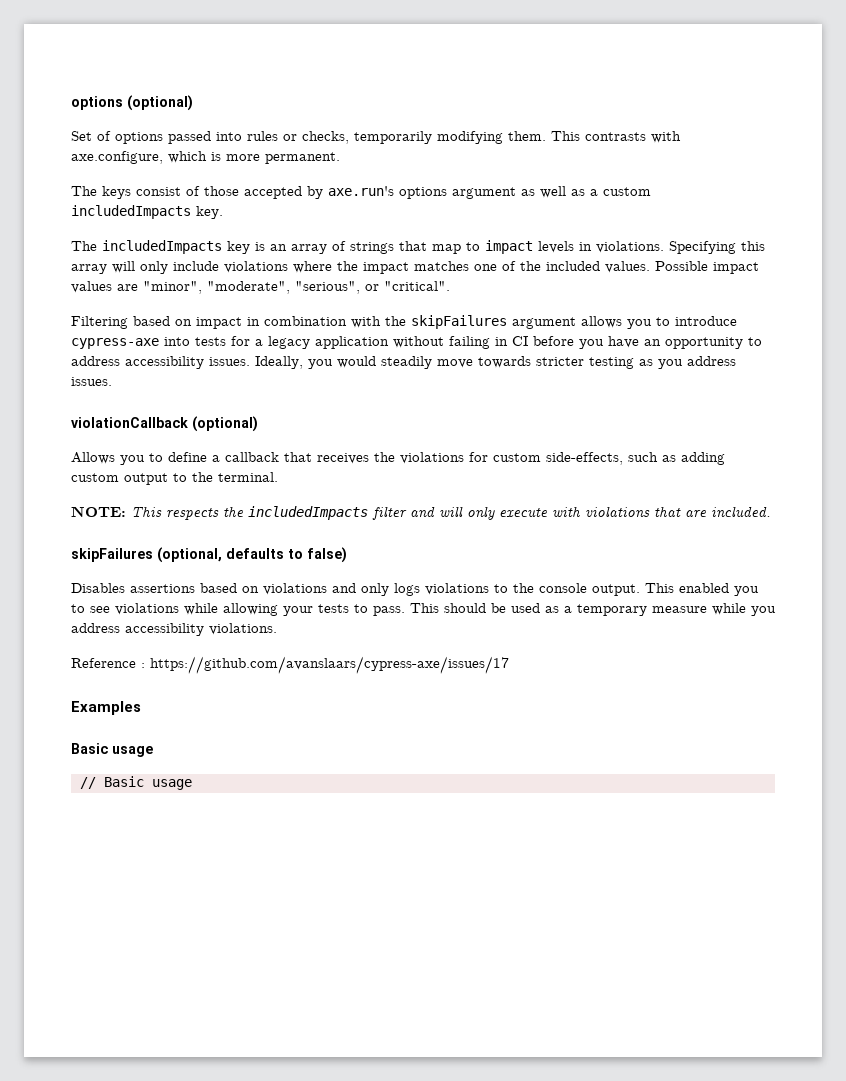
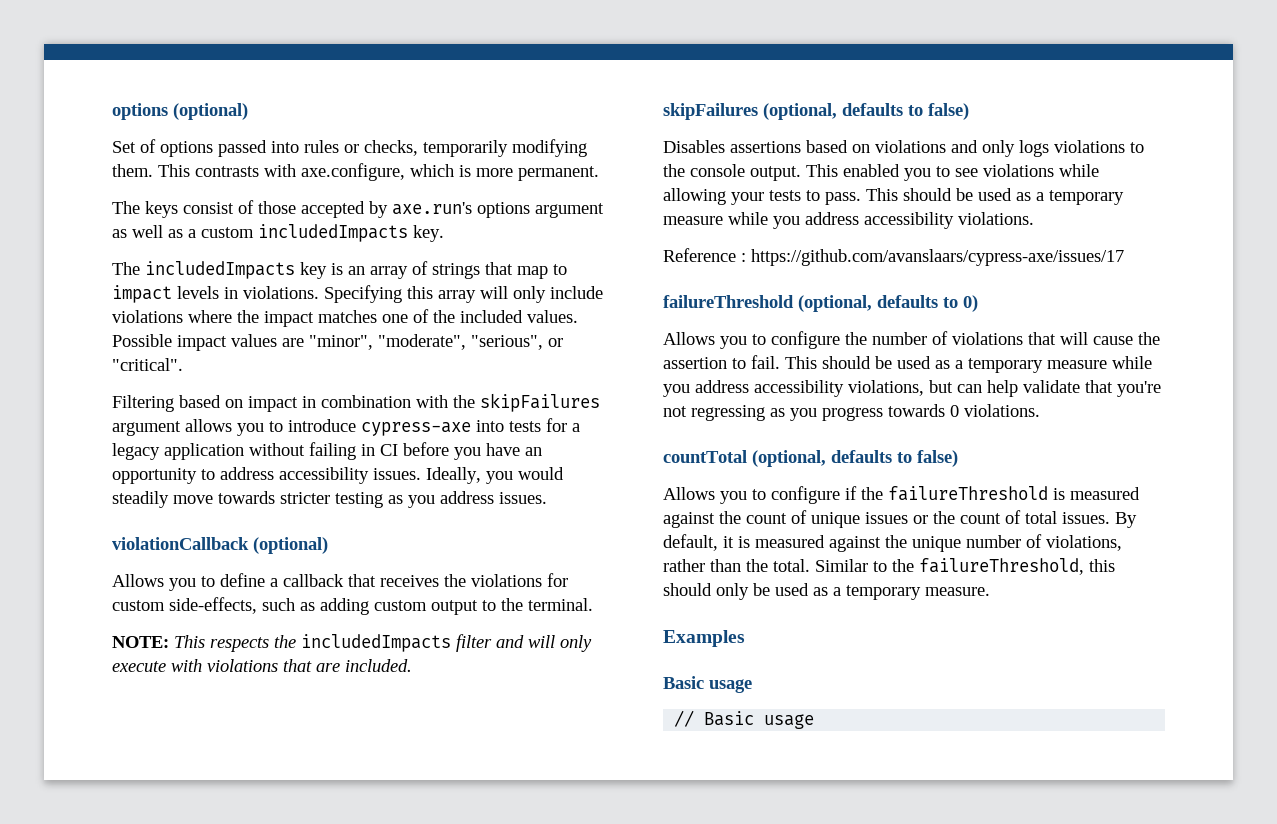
+ failureThreshold (optional, defaults to 0)
+ Allows you to configure the number of violations that will cause the assertion to fail. This should be used as a temporary measure while you address accessibility violations, but can help validate that you're not regressing as you progress towards 0 violations.
+ countTotal (optional, defaults to false)
+ Allows you to configure if the failureThreshold is measured against the count of unique issues or the count of total issues. By default, it is measured against the unique number of violations, rather than the total. Similar to the failureThreshold, this should only be used as a temporary measure.

